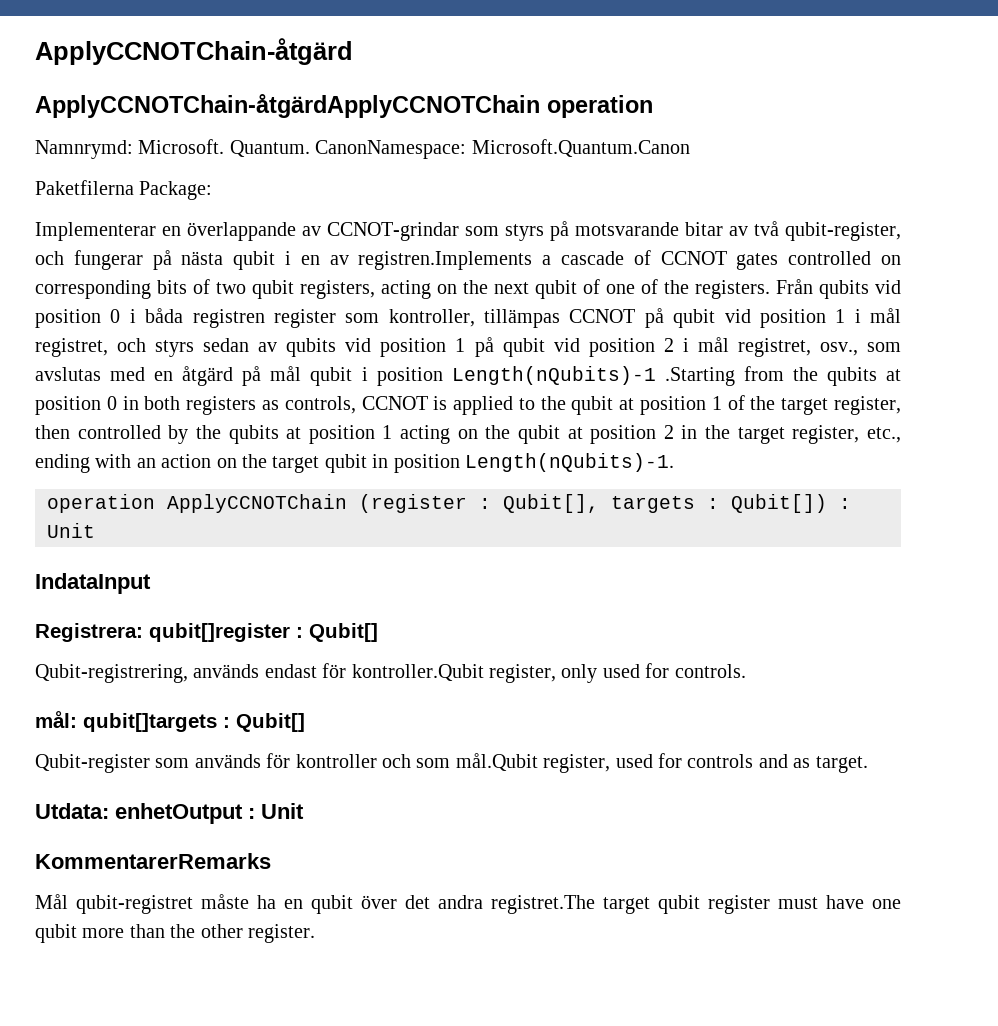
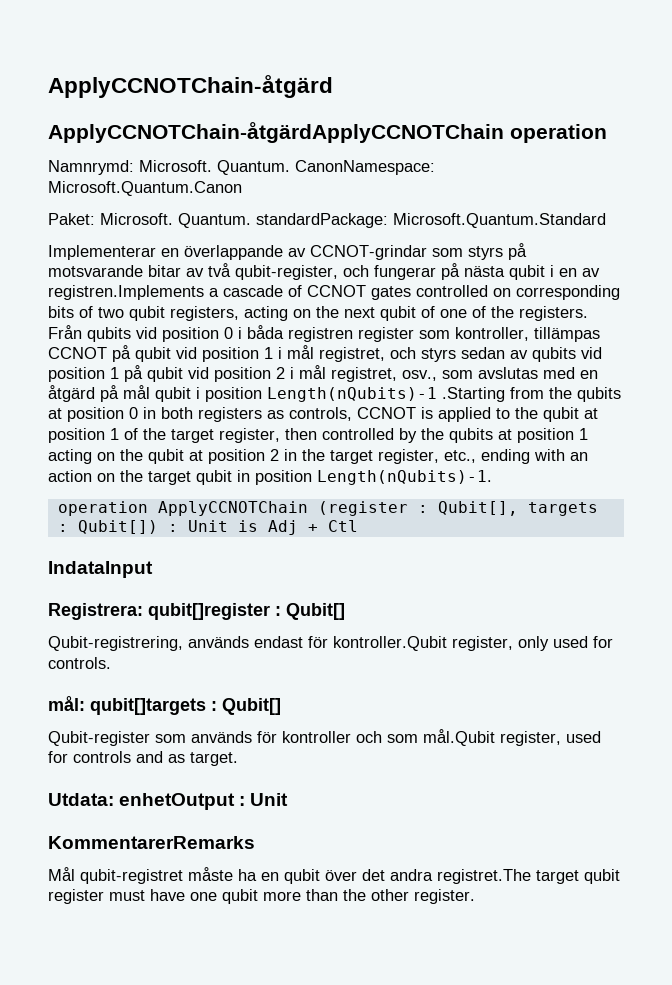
- Paketfilerna Package:
+ Paket: Microsoft. Quantum. standardPackage: Microsoft.Quantum.Standard
- operation ApplyCCNOTChain (register : Qubit[], targets : Qubit[]) : Unit
+ operation ApplyCCNOTChain (register : Qubit[], targets : Qubit[]) : Unit is Adj + Ctl

